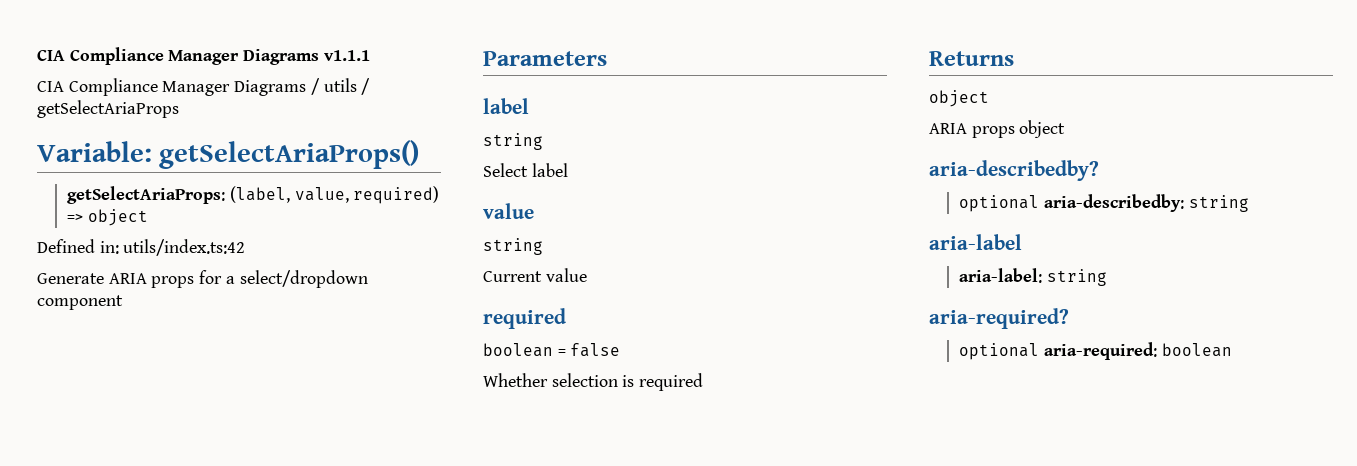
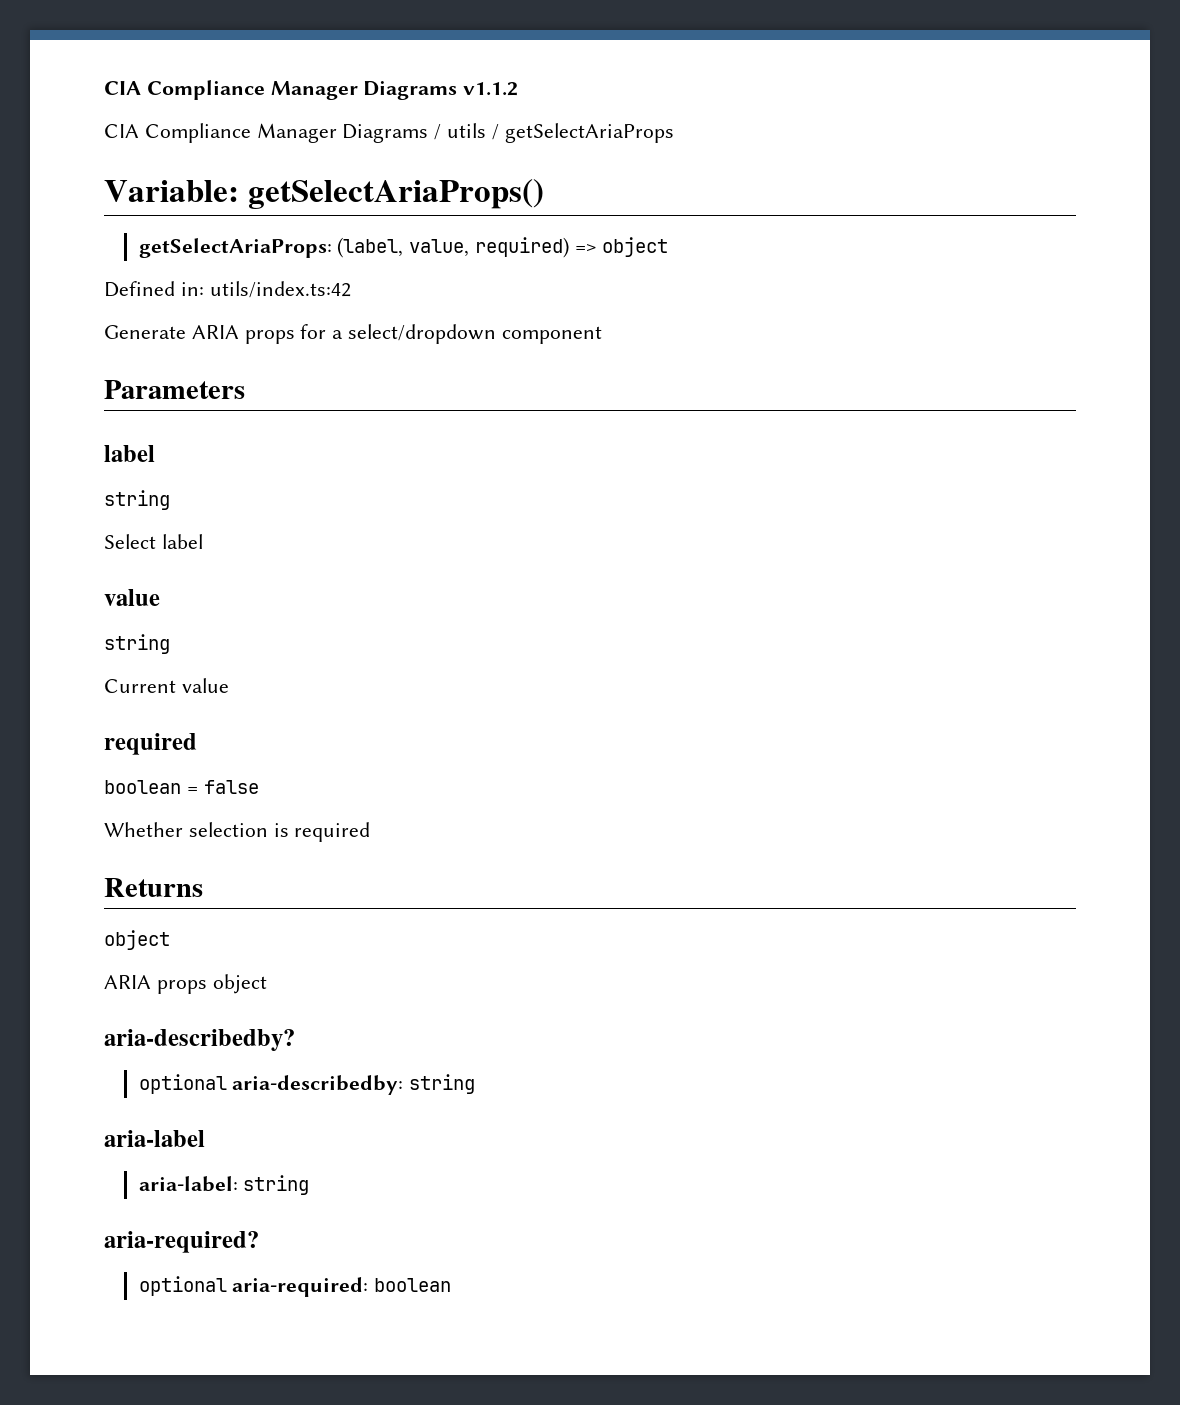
- CIA Compliance Manager Diagrams v1.1.1
+ CIA Compliance Manager Diagrams v1.1.2

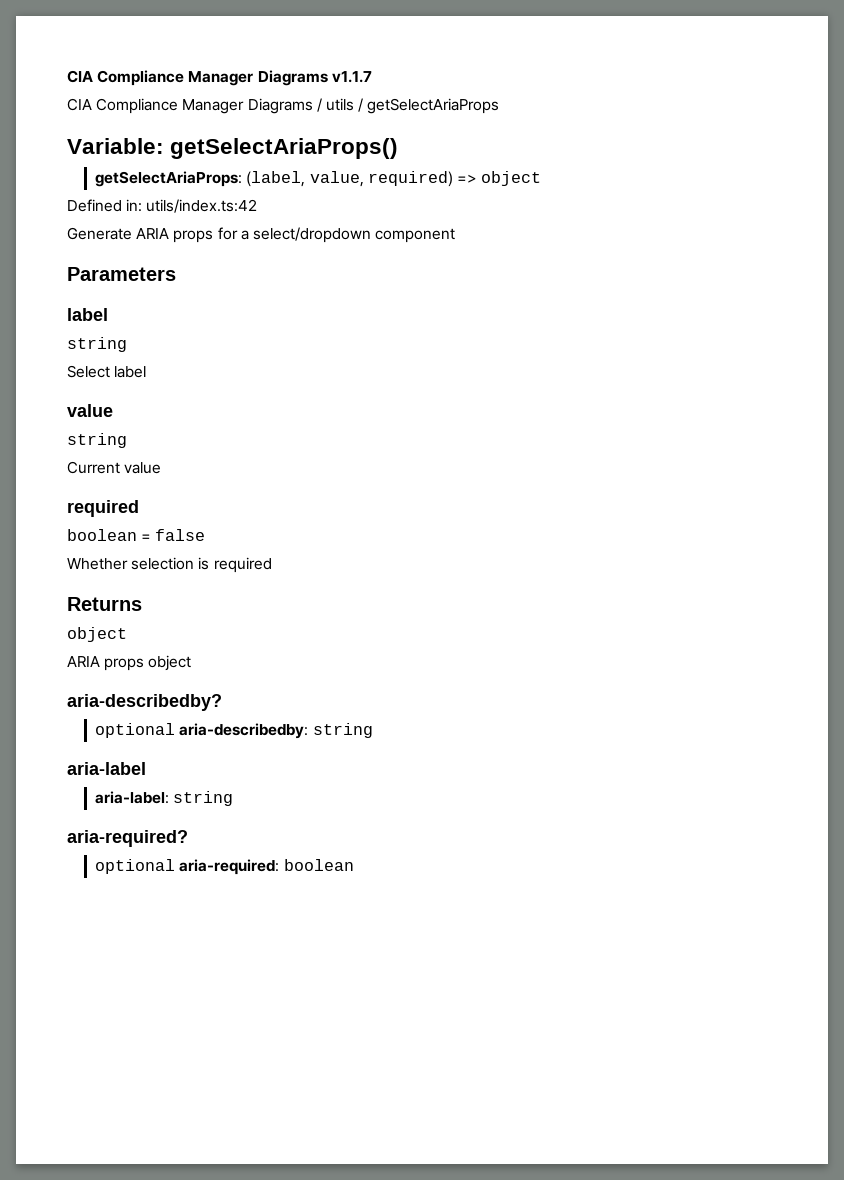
- CIA Compliance Manager Diagrams v1.1.2
+ CIA Compliance Manager Diagrams v1.1.7

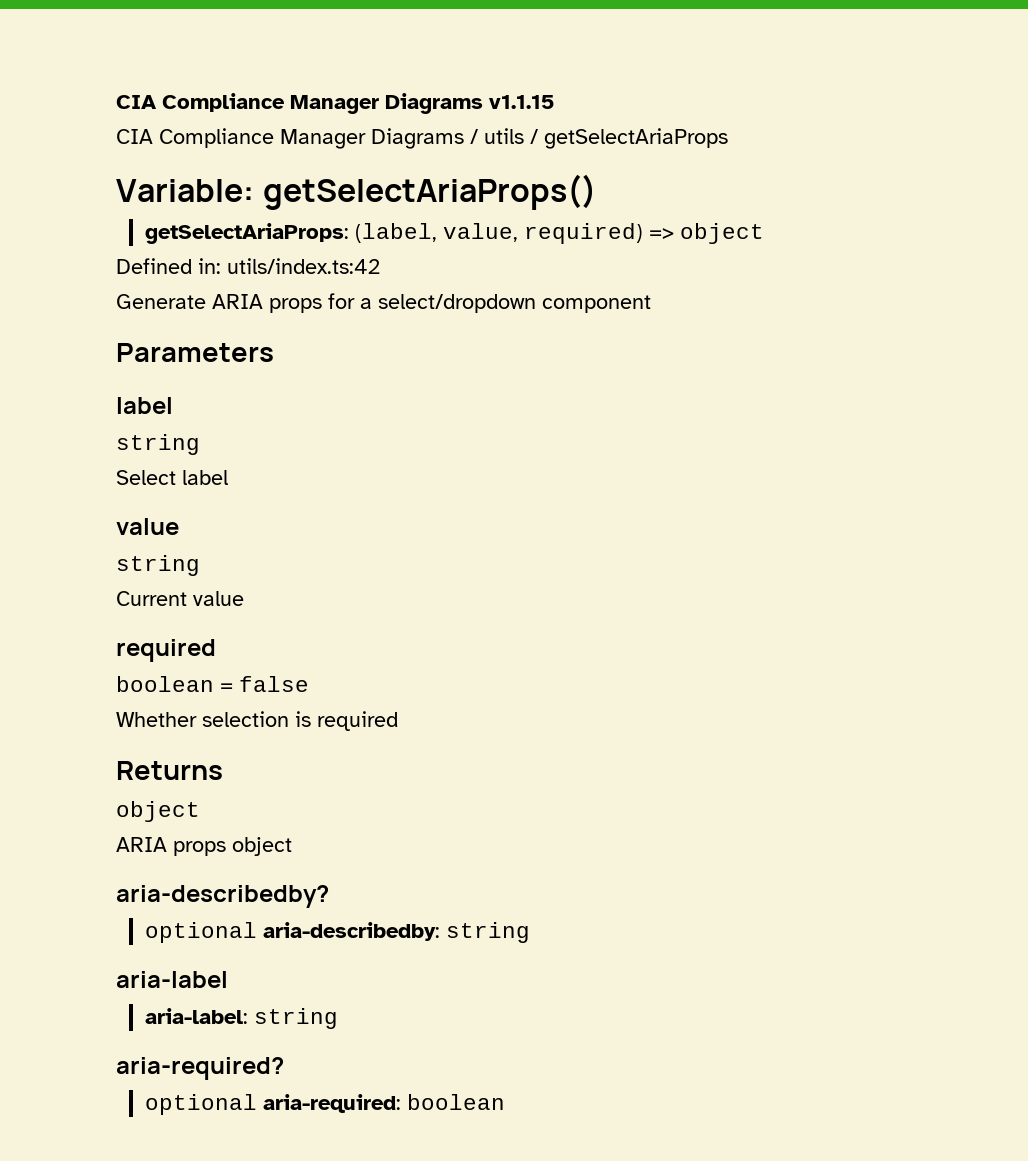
- CIA Compliance Manager Diagrams v1.1.7
+ CIA Compliance Manager Diagrams v1.1.15

